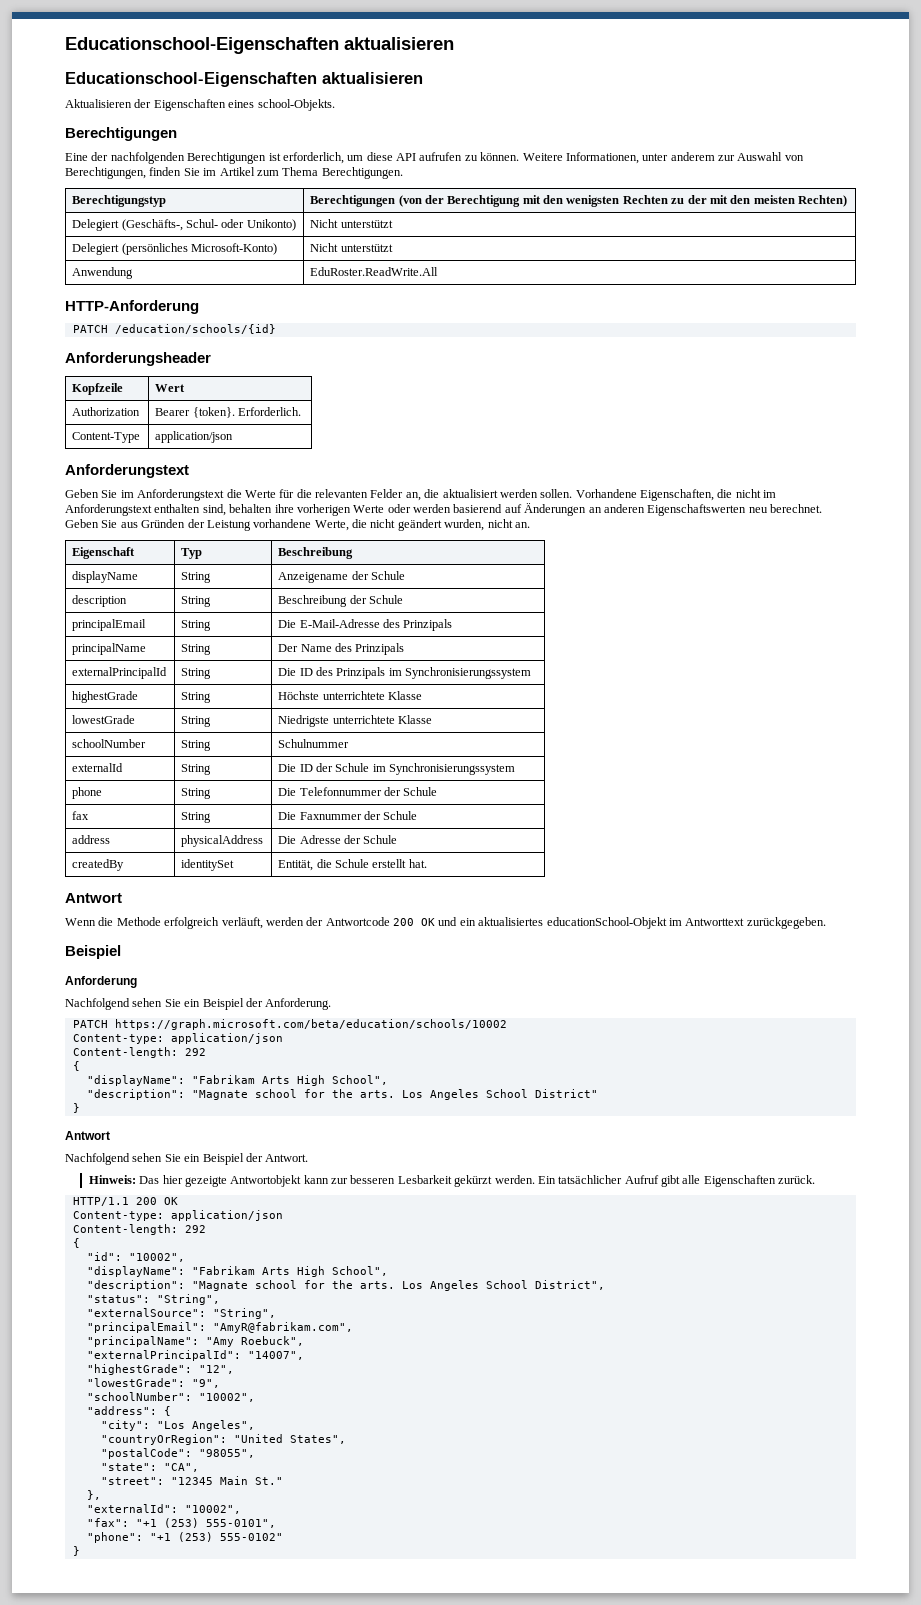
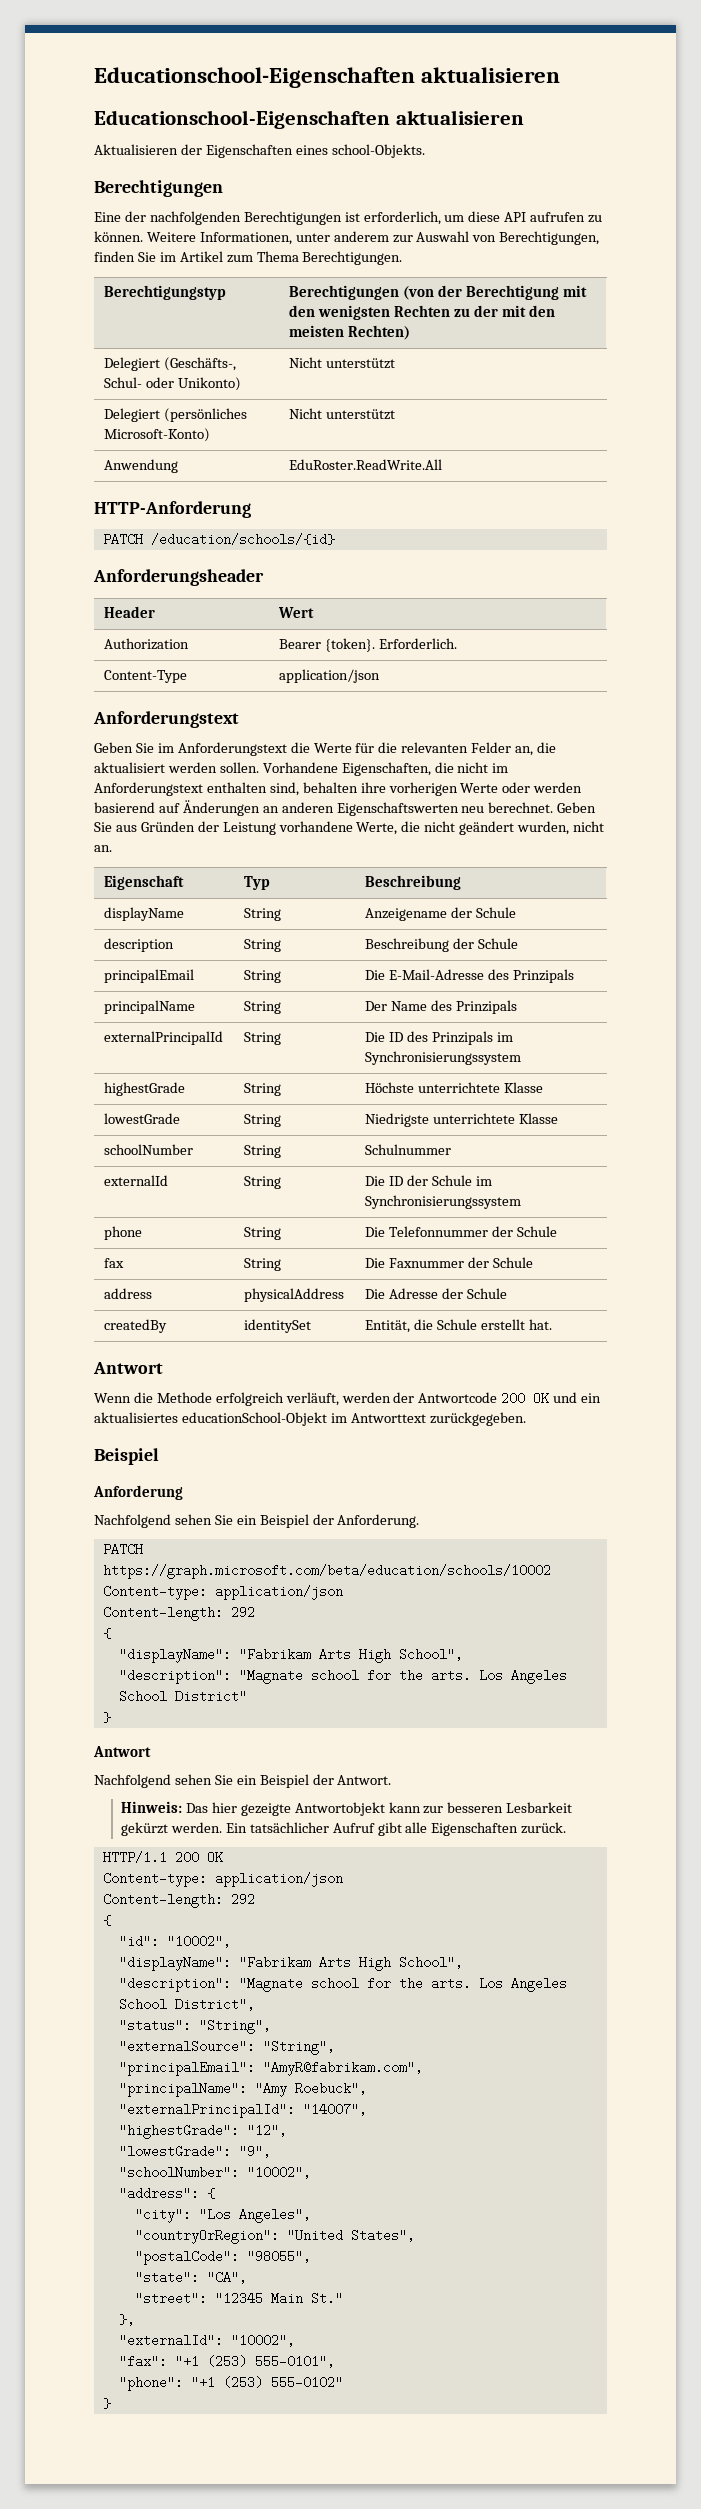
- Kopfzeile | Wert
+ Header | Wert

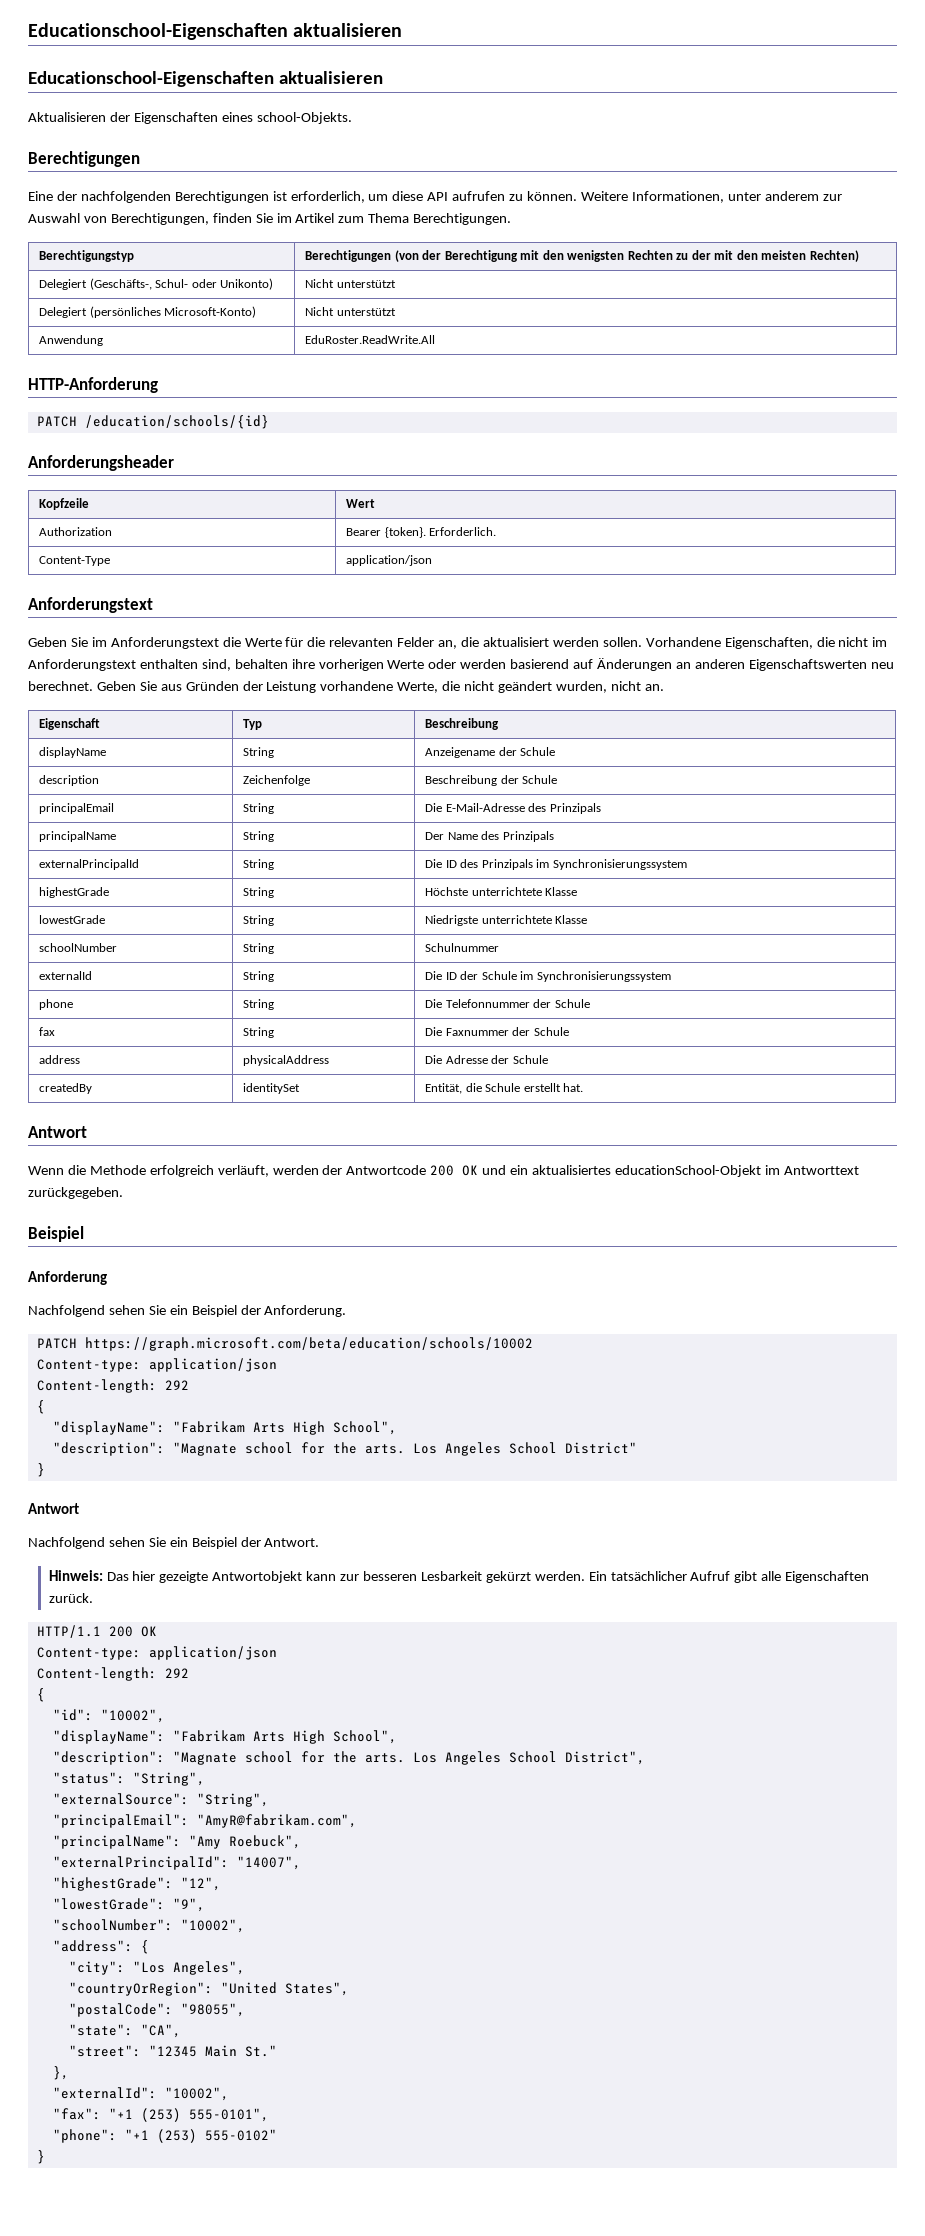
- Header | Wert
+ Kopfzeile | Wert
- description | String | Beschreibung der Schule
+ description | Zeichenfolge | Beschreibung der Schule

